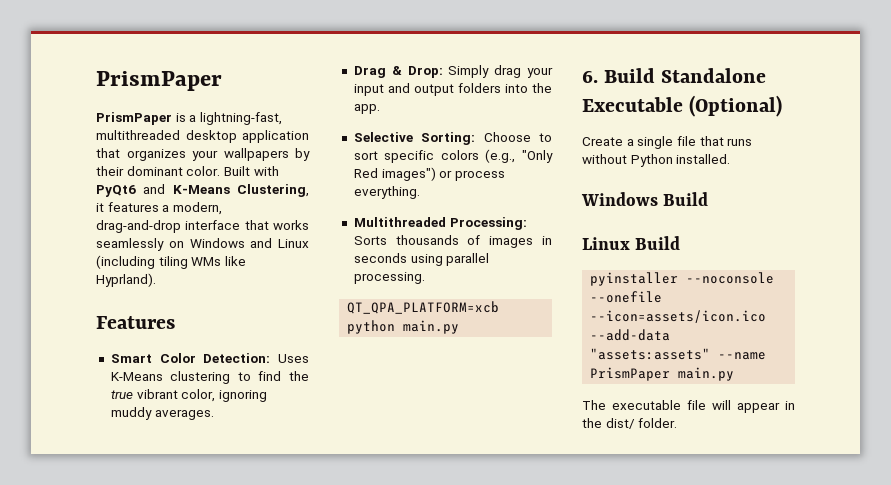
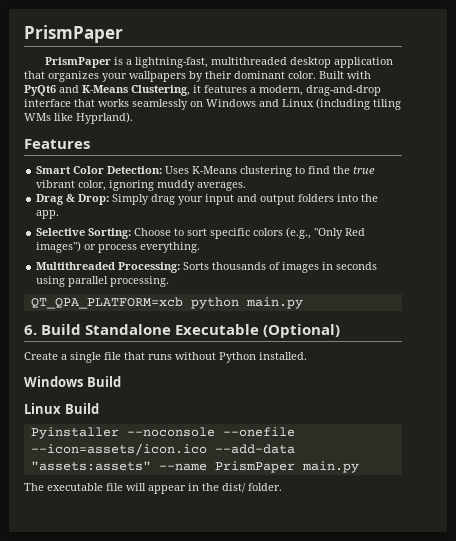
- pyinstaller --noconsole --onefile --icon=assets/icon.ico --add-data "assets:assets" --name PrismPaper main.py
+ Pyinstaller --noconsole --onefile --icon=assets/icon.ico --add-data "assets:assets" --name PrismPaper main.py

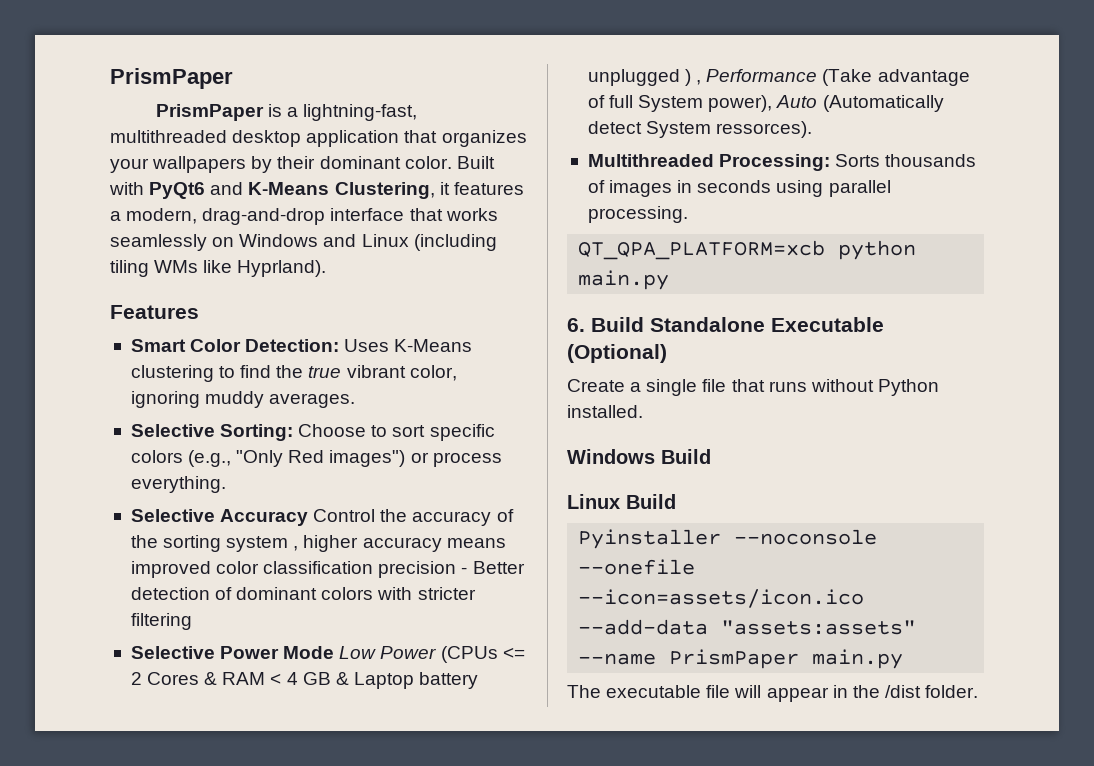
- Drag & Drop: Simply drag your input and output folders into the app.
+ Selective Accuracy Control the accuracy of the sorting system , higher accuracy means improved color classification precision - Better detection of dominant colors with stricter filtering
+ Selective Power Mode Low Power (CPUs <= 2 Cores & RAM < 4 GB & Laptop battery unplugged ) , Performance (Take advantage of full System power), Auto (Automatically detect System ressorces).
- The executable file will appear in the dist/ folder.
+ The executable file will appear in the /dist folder.

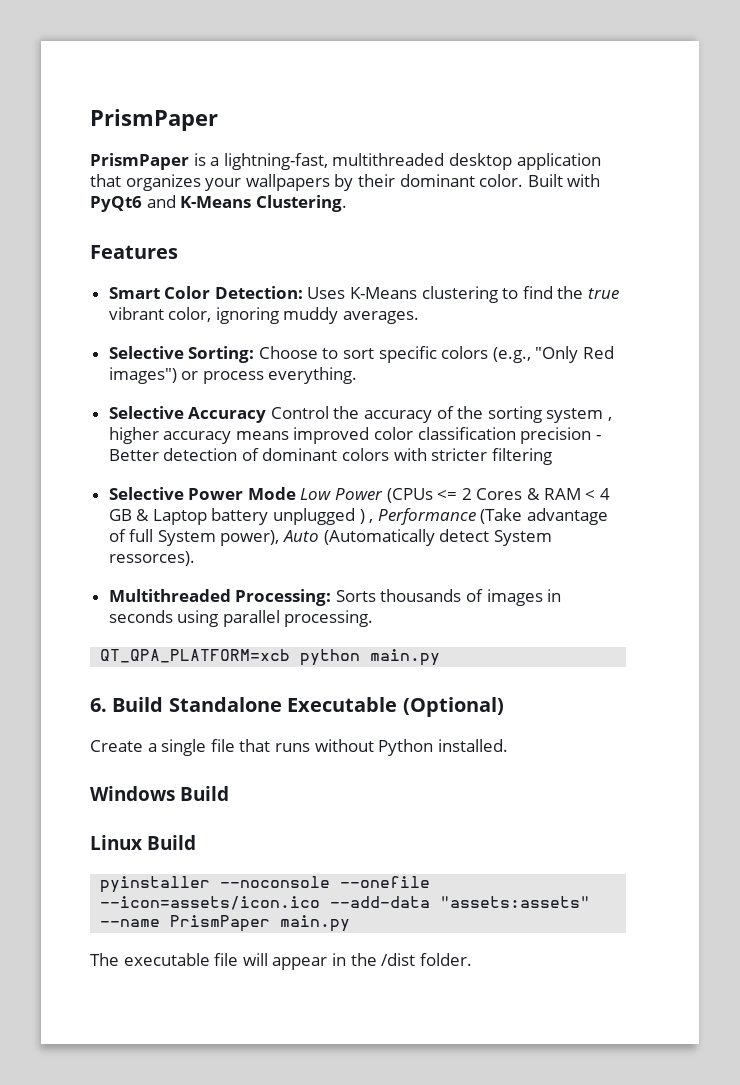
- Built with PyQt6 and K-Means Clustering, it features a modern, drag-and-drop interface that works seamlessly on Windows and Linux (including tiling WMs like Hyprland).
+ Built with PyQt6 and K-Means Clustering.
- Pyinstaller --noconsole --onefile --icon=assets/icon.ico --add-data "assets:assets" --name PrismPaper main.py
+ pyinstaller --noconsole --onefile --icon=assets/icon.ico --add-data "assets:assets" --name PrismPaper main.py

